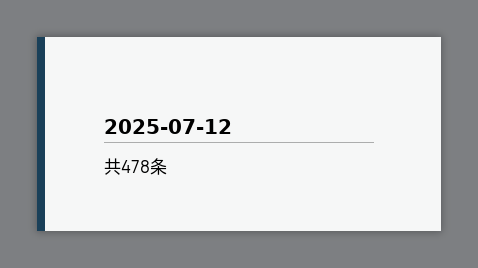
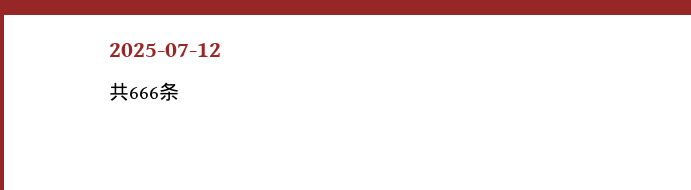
- 共478条
+ 共666条

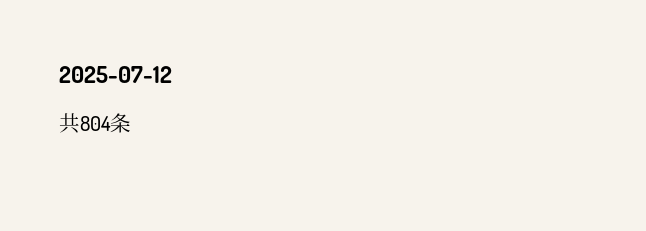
- 共666条
+ 共804条

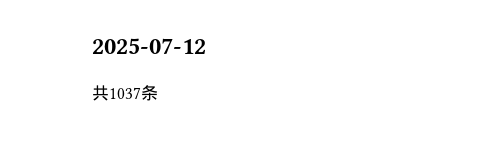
- 共804条
+ 共1037条

